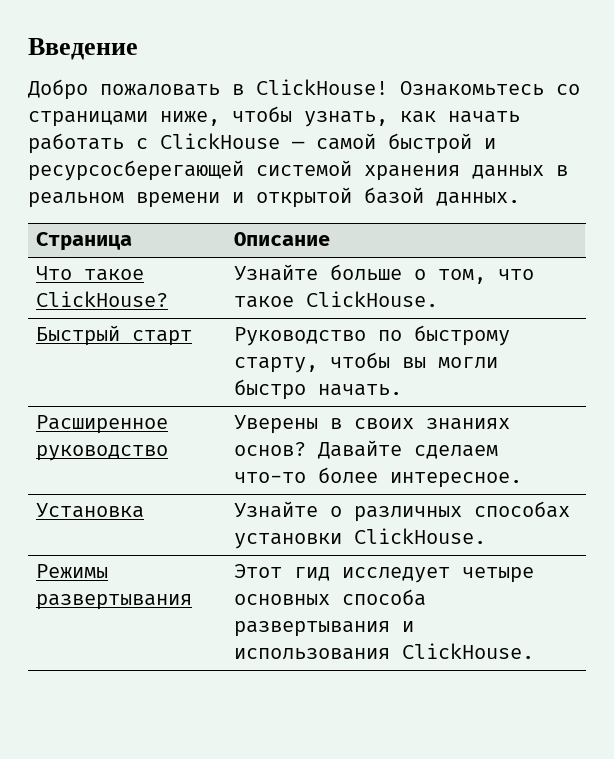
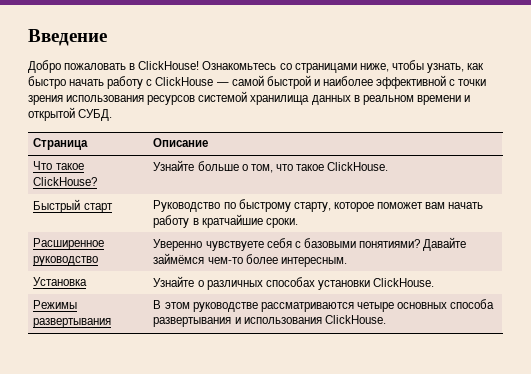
- Ознакомьтесь со страницами ниже, чтобы узнать, как начать работать с ClickHouse — самой быстрой и ресурсосберегающей системой хранения данных в реальном времени и открытой базой данных.
+ Ознакомьтесь со страницами ниже, чтобы узнать, как быстро начать работу с ClickHouse — самой быстрой и наиболее эффективной с точки зрения использования ресурсов системой хранилища данных в реальном времени и открытой СУБД.
- Быстрый старт | Руководство по быстрому старту, чтобы вы могли быстро начать.
- Расширенное руководство | Уверены в своих знаниях основ? Давайте сделаем что-то более интересное.
+ Быстрый старт | Руководство по быстрому старту, которое поможет вам начать работу в кратчайшие сроки.
+ Расширенное руководство | Уверенно чувствуете себя с базовыми понятиями? Давайте займёмся чем-то более интересным.
- Режимы развертывания | Этот гид исследует четыре основных способа развертывания и использования ClickHouse.
+ Режимы развертывания | В этом руководстве рассматриваются четыре основных способа развертывания и использования ClickHouse.

